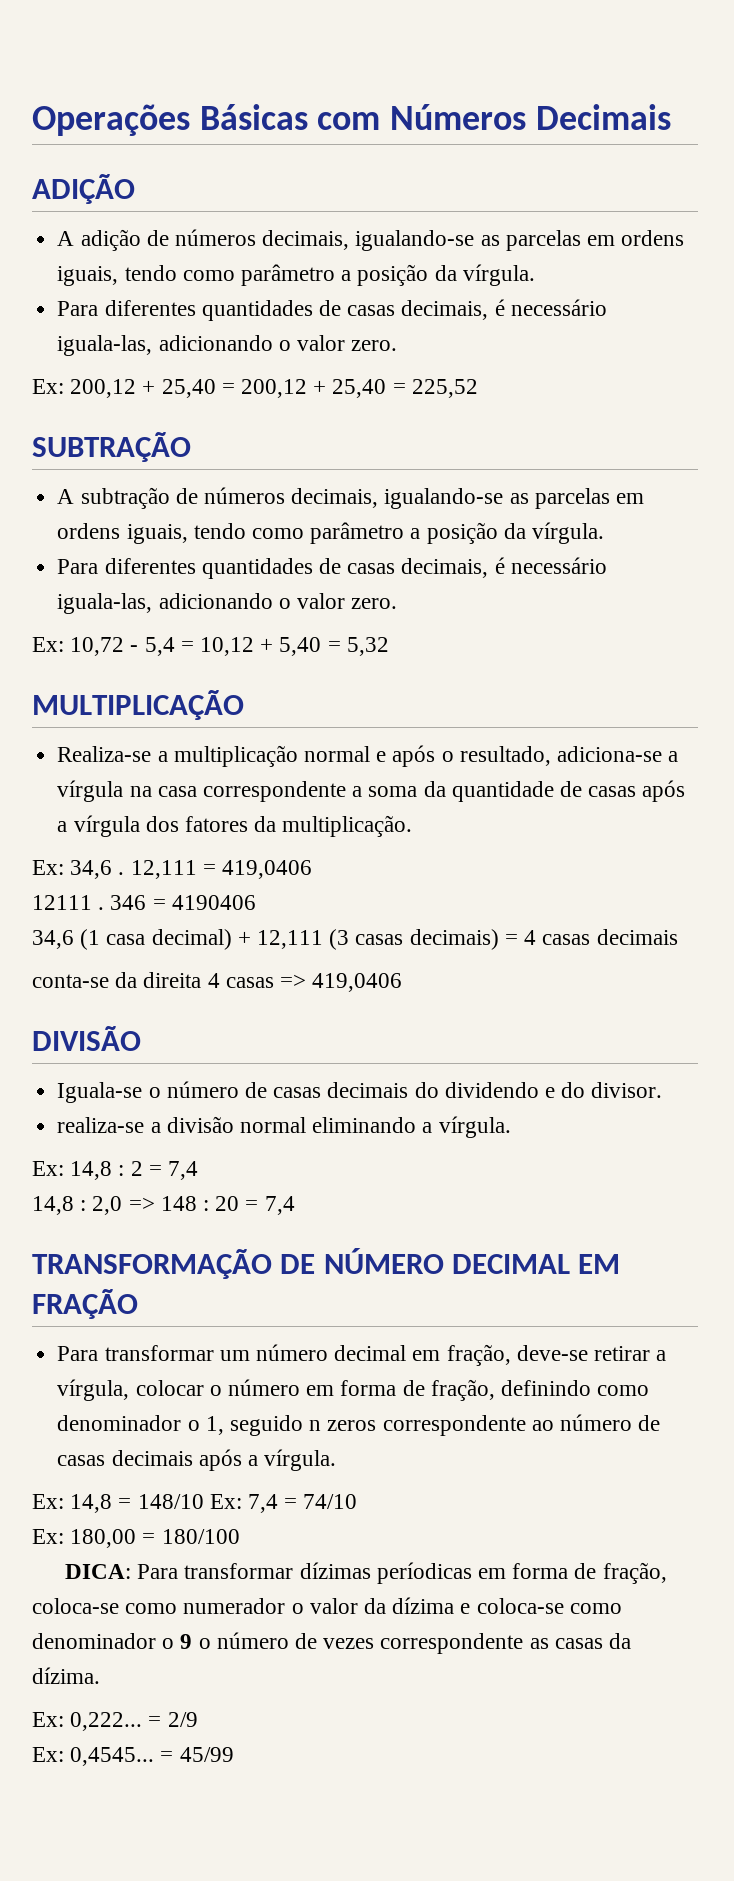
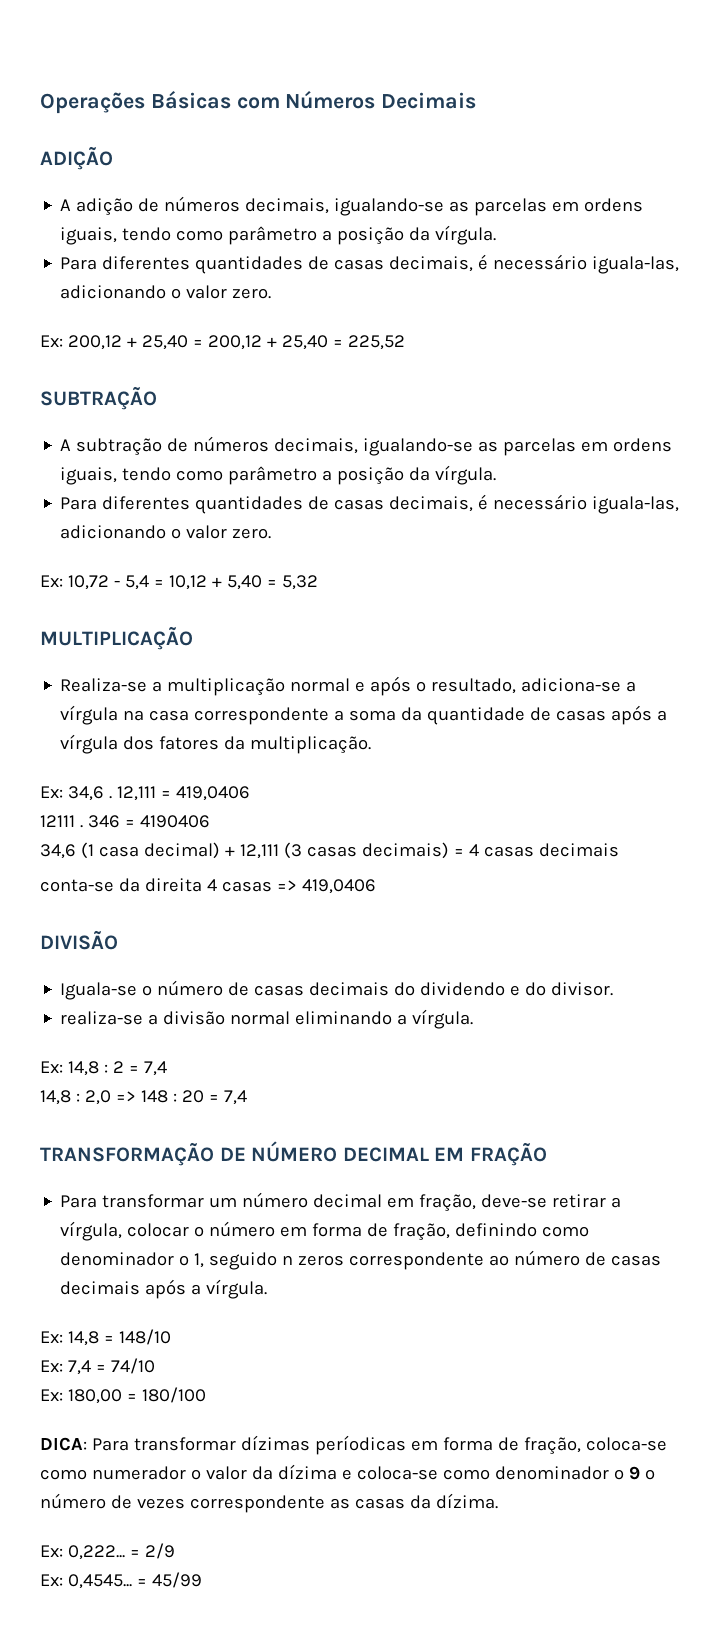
- Ex: 14,8 = 148/10 Ex: 7,4 = 74/10
+ Ex: 14,8 = 148/10
+ Ex: 7,4 = 74/10

